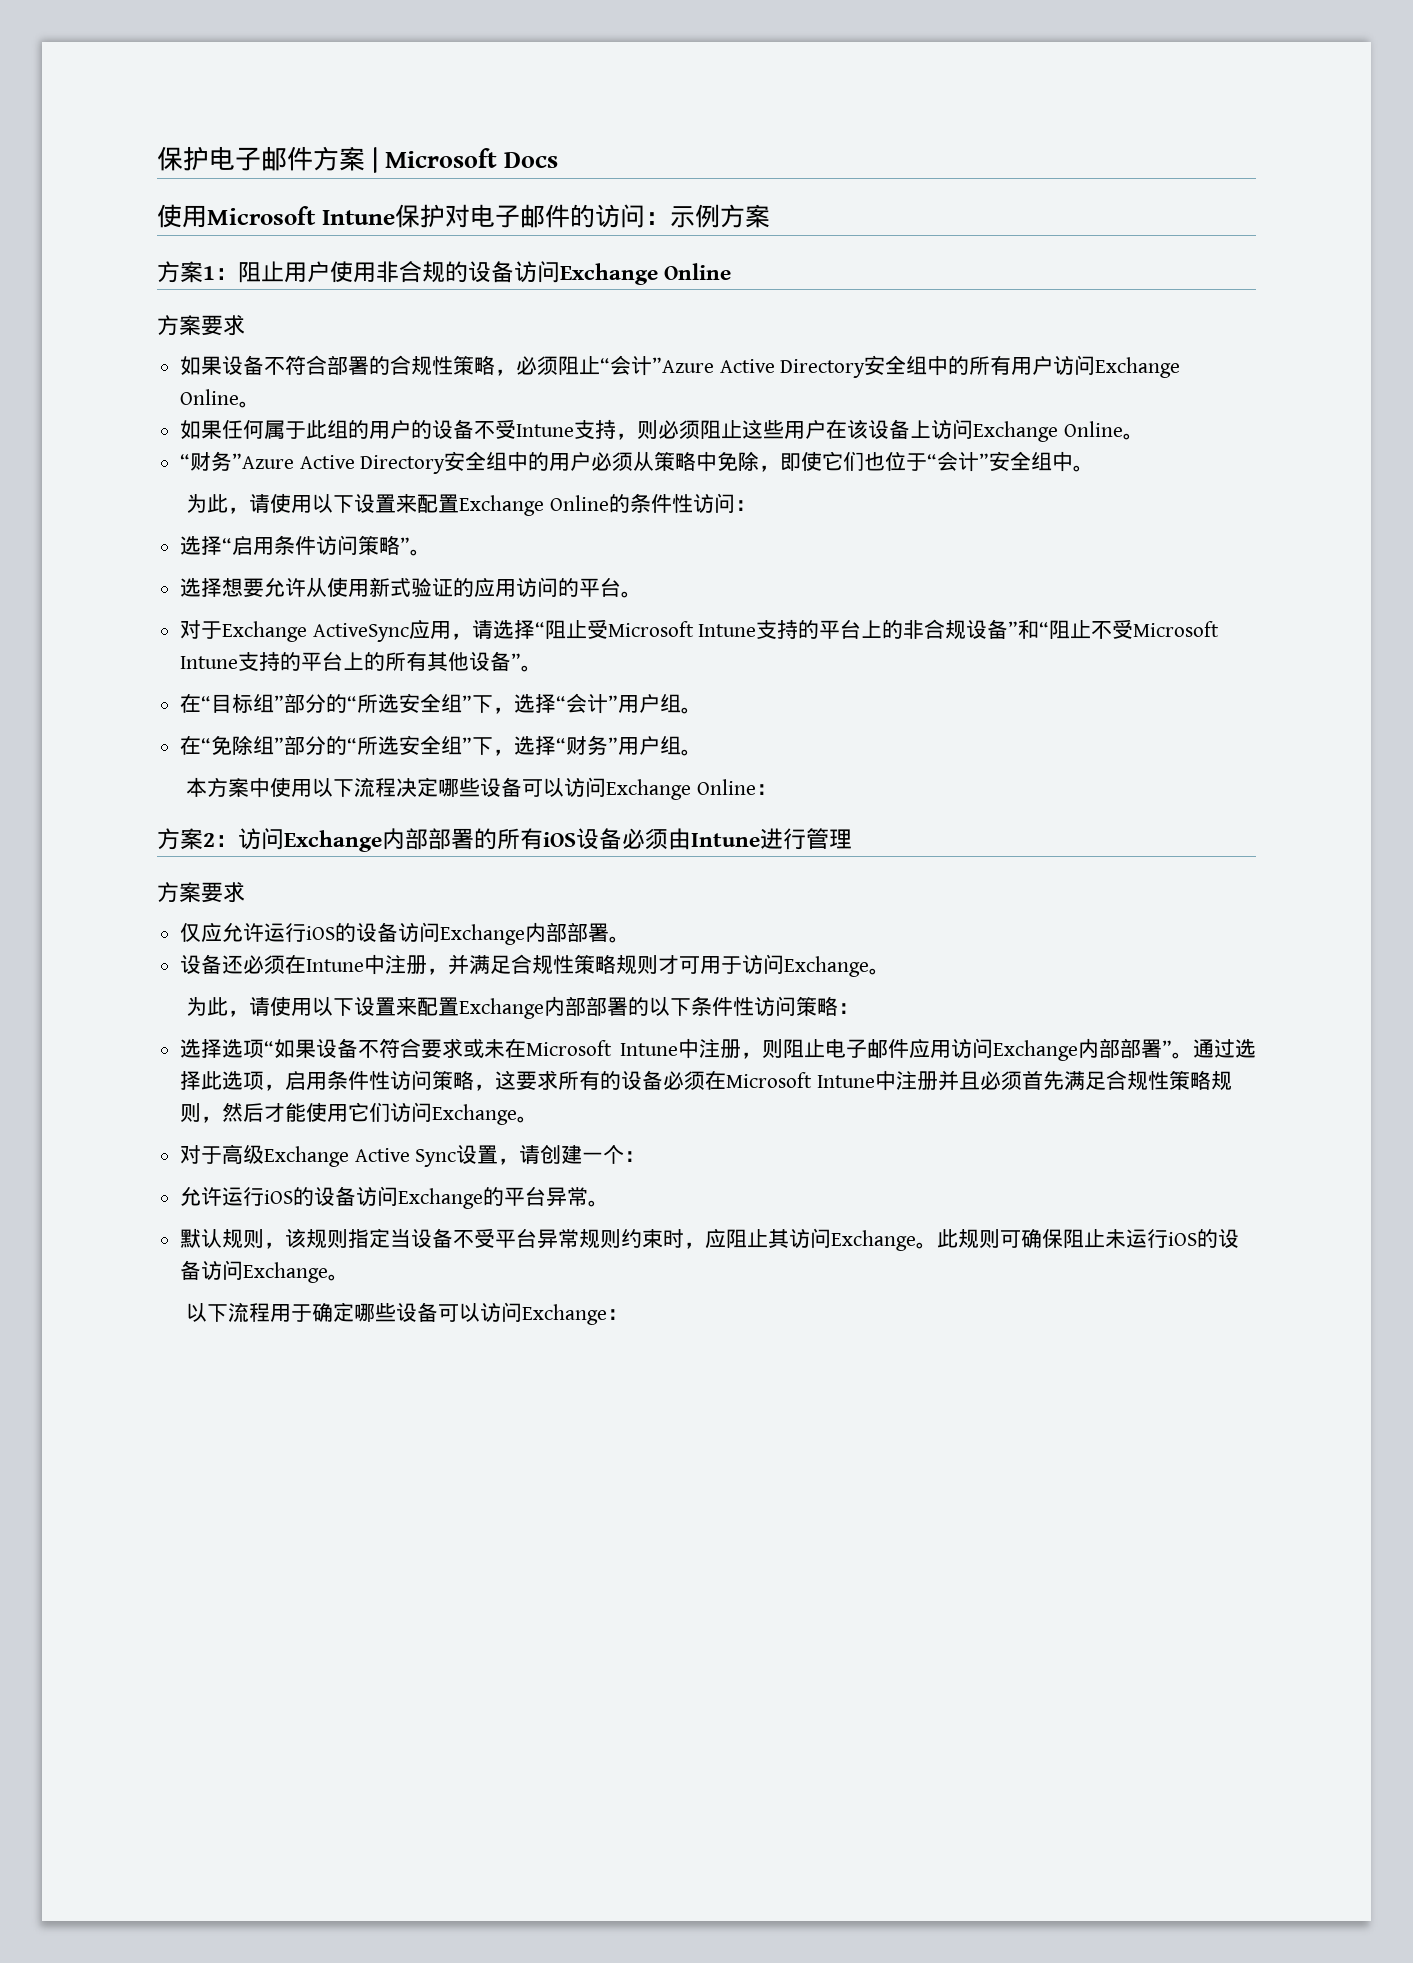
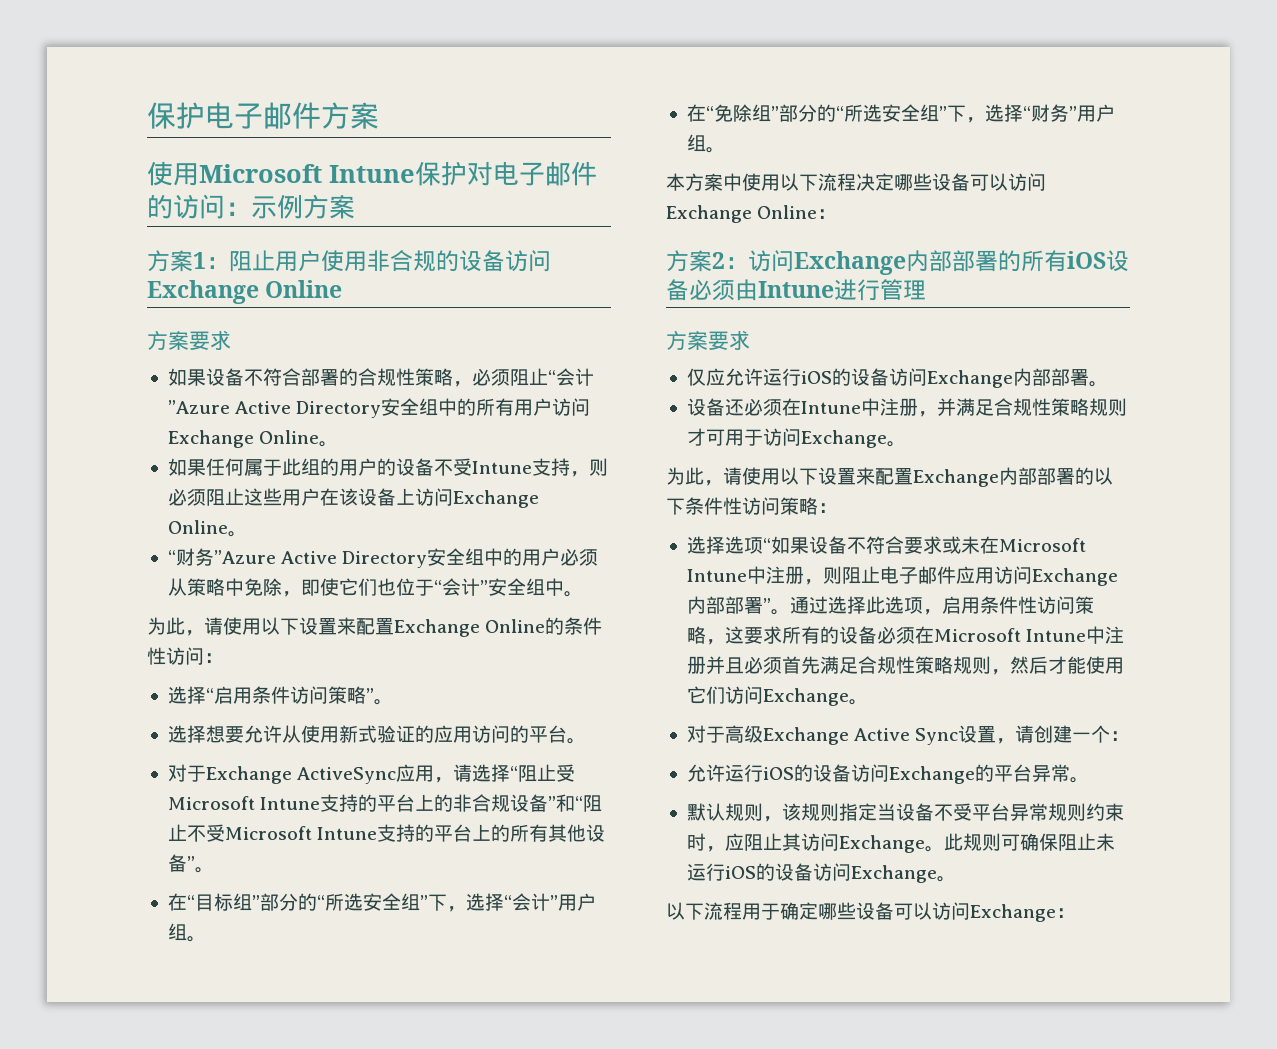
- 保护电子邮件方案 | Microsoft Docs
+ 保护电子邮件方案

